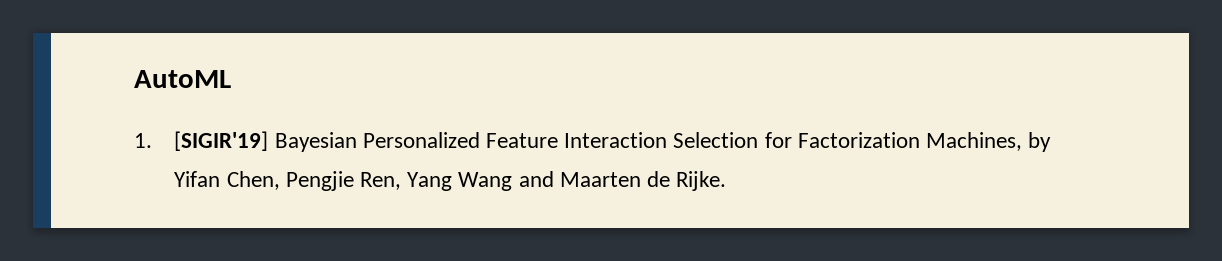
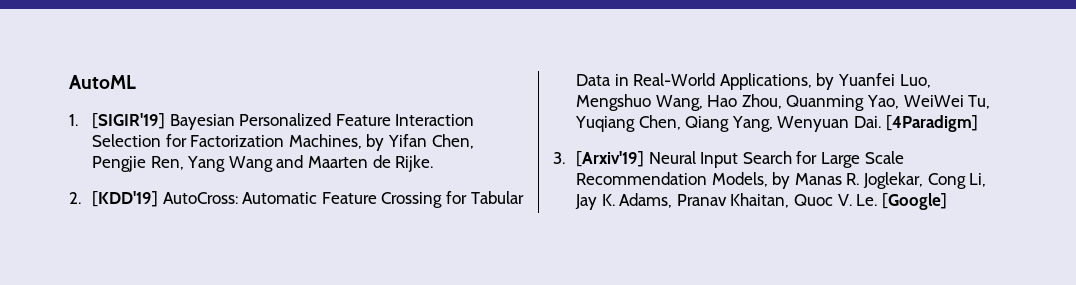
+ 2. [KDD'19] AutoCross: Automatic Feature Crossing for Tabular Data in Real-World Applications, by Yuanfei Luo, Mengshuo Wang, Hao Zhou, Quanming Yao, WeiWei Tu, Yuqiang Chen, Qiang Yang, Wenyuan Dai. [4Paradigm]
+ 3. [Arxiv'19] Neural Input Search for Large Scale Recommendation Models, by Manas R. Joglekar, Cong Li, Jay K. Adams, Pranav Khaitan, Quoc V. Le. [Google]

